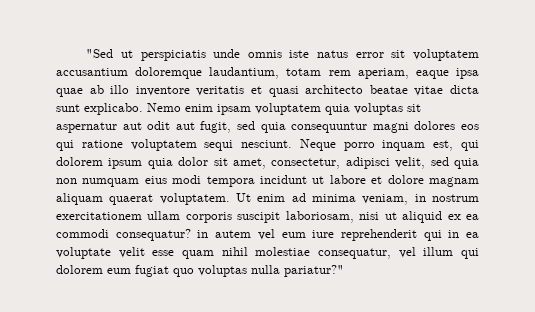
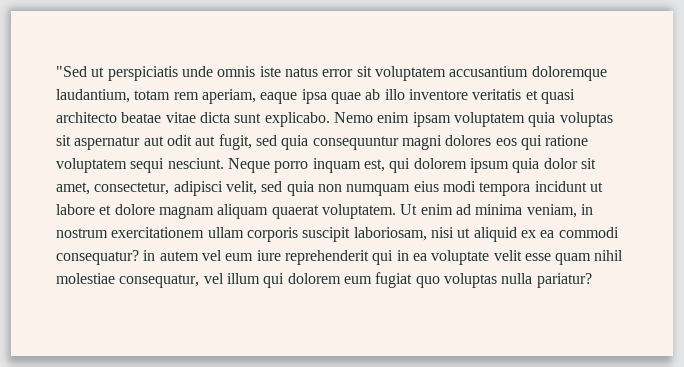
- Ut enim ad minima veniam, in nostrum exercitationem ullam corporis suscipit laboriosam, nisi ut aliquid ex ea commodi consequatur? in autem vel eum iure reprehenderit qui in ea voluptate velit esse quam nihil molestiae consequatur, vel illum qui dolorem eum fugiat quo voluptas nulla pariatur?"
+ Ut enim ad minima veniam, in nostrum exercitationem ullam corporis suscipit laboriosam, nisi ut aliquid ex ea commodi consequatur? in autem vel eum iure reprehenderit qui in ea voluptate velit esse quam nihil molestiae consequatur, vel illum qui dolorem eum fugiat quo voluptas nulla pariatur?

